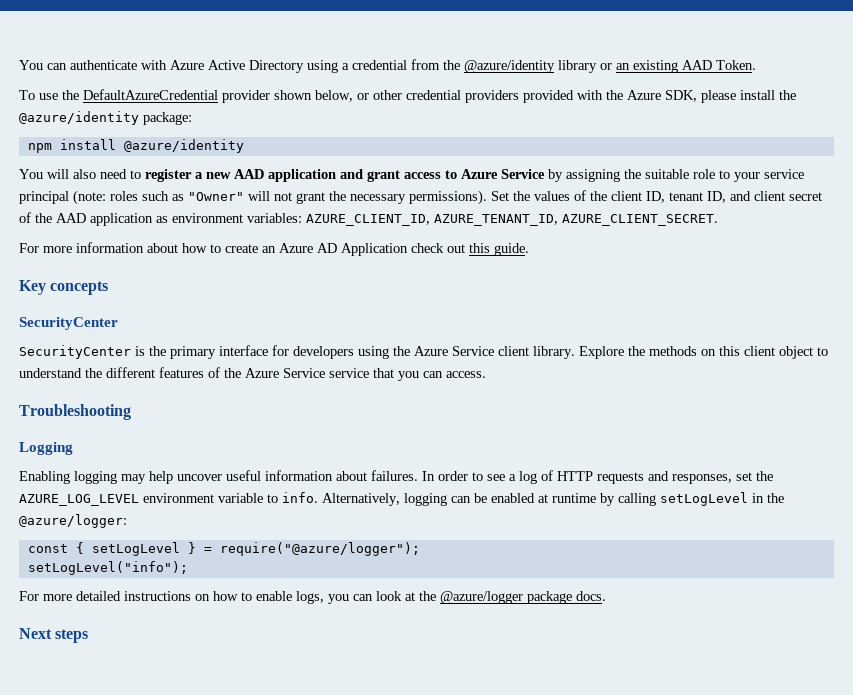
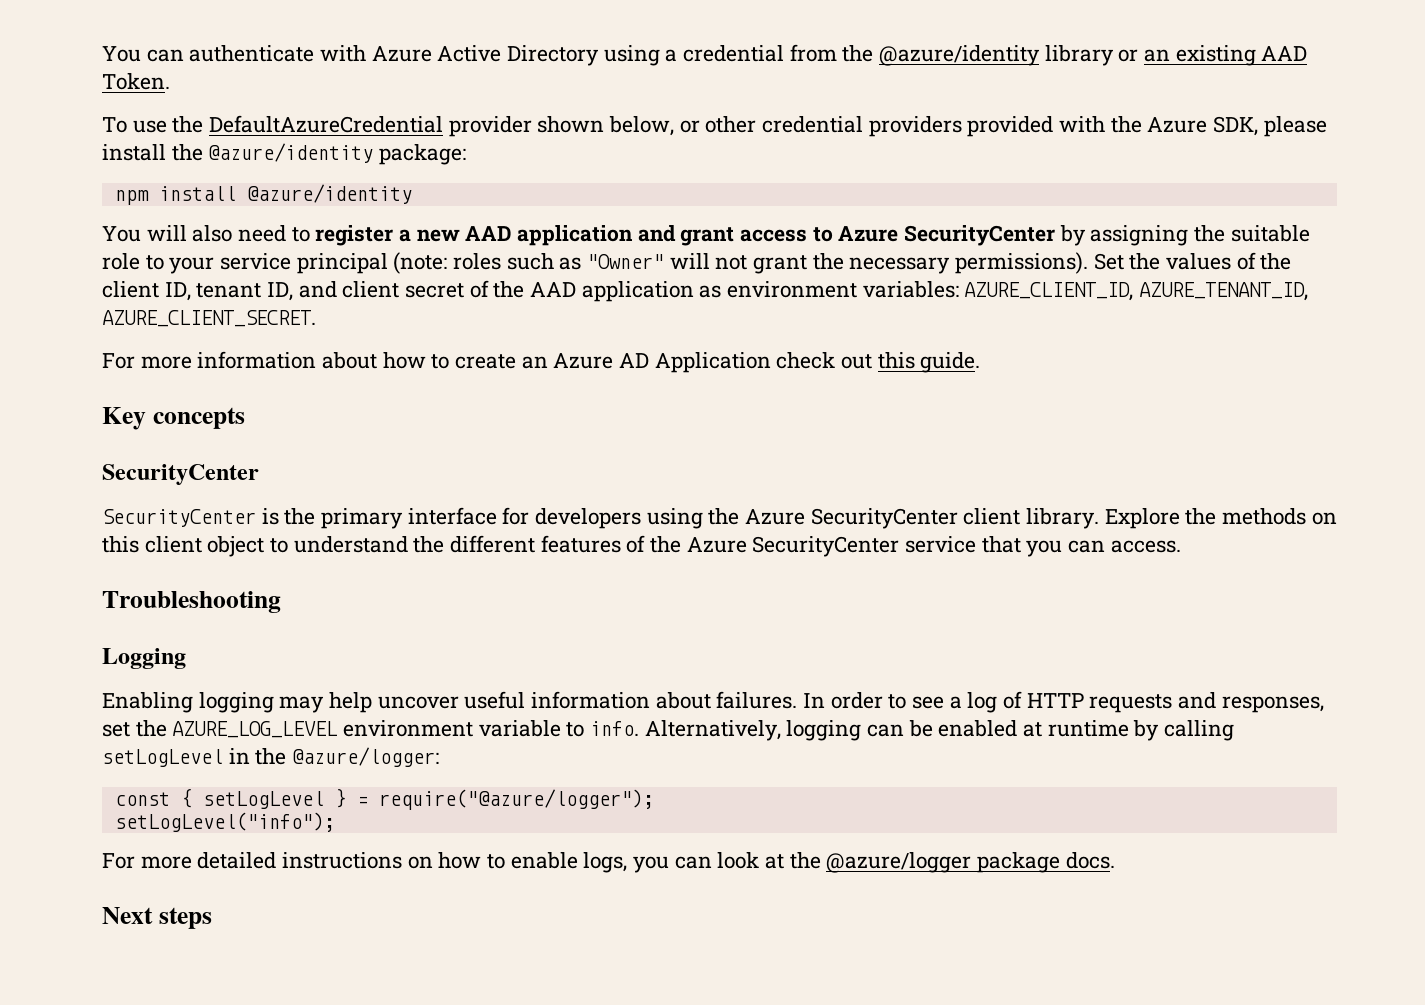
- You will also need to register a new AAD application and grant access to Azure Service by assigning the suitable role to your service principal (note: roles such as "Owner" will not grant the necessary permissions).
+ You will also need to register a new AAD application and grant access to Azure SecurityCenter by assigning the suitable role to your service principal (note: roles such as "Owner" will not grant the necessary permissions).
- SecurityCenter is the primary interface for developers using the Azure Service client library.
+ SecurityCenter is the primary interface for developers using the Azure SecurityCenter client library.
- Explore the methods on this client object to understand the different features of the Azure Service service that you can access.
+ Explore the methods on this client object to understand the different features of the Azure SecurityCenter service that you can access.

